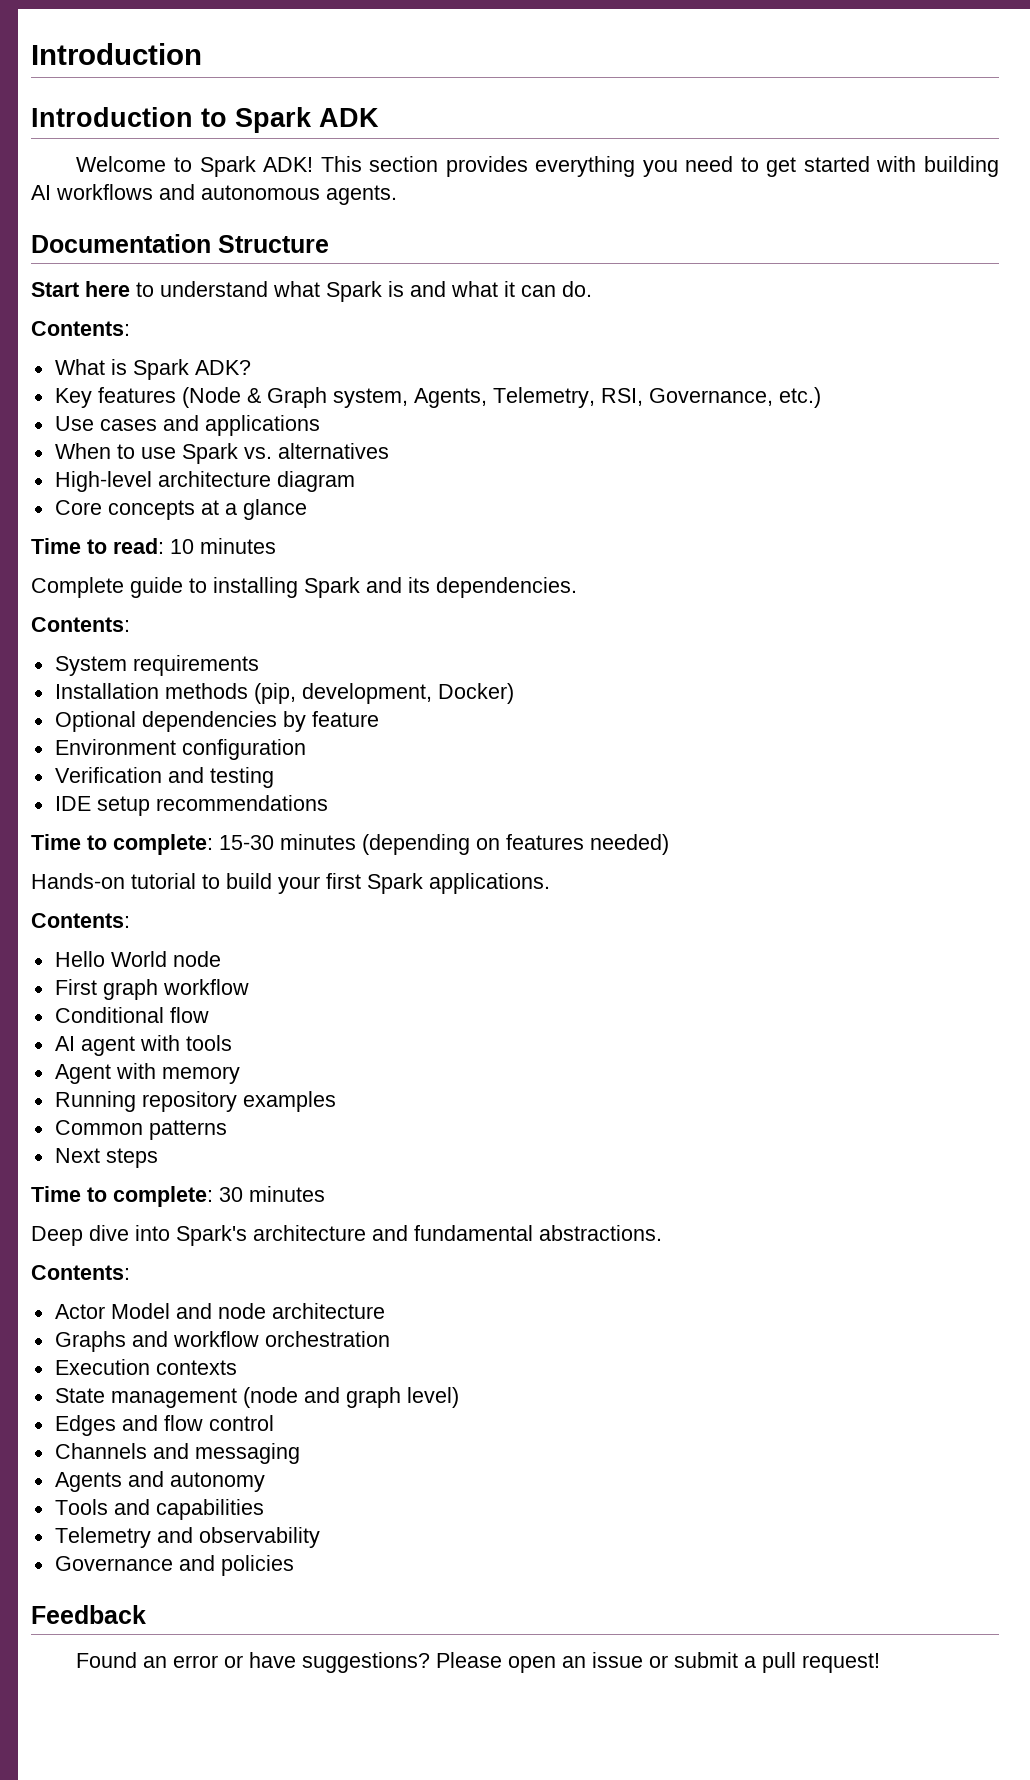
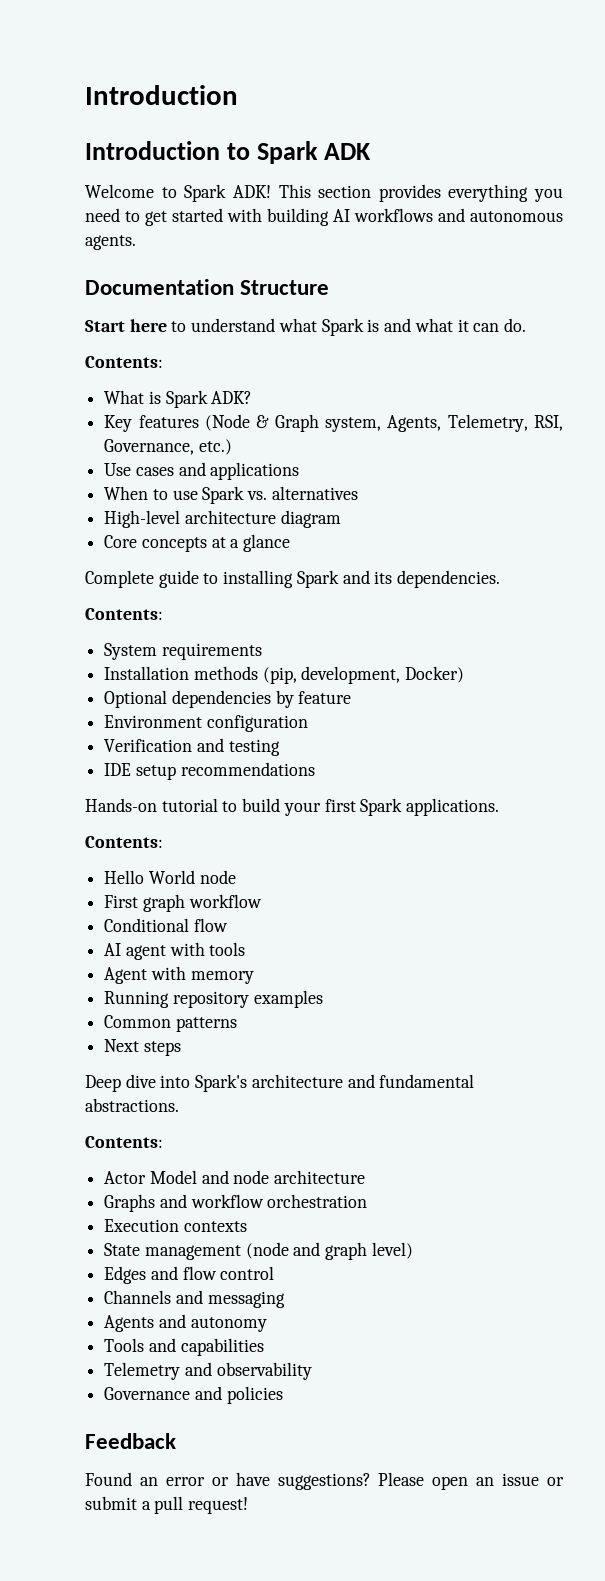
- Time to read: 10 minutes
- Time to complete: 15-30 minutes (depending on features needed)
- Time to complete: 30 minutes

